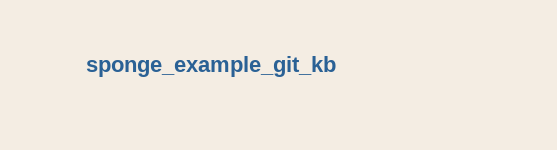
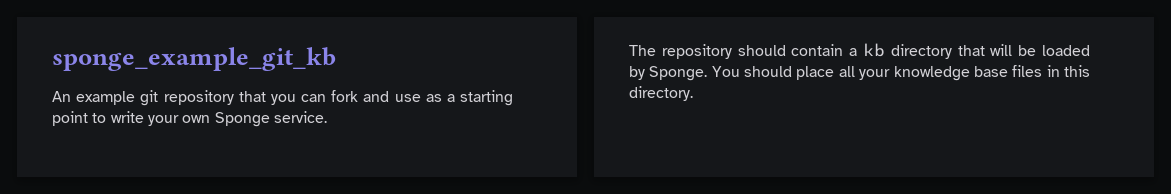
+ An example git repository that you can fork and use as a starting point to write your own Sponge service.
+ The repository should contain a kb directory that will be loaded by Sponge. You should place all your knowledge base files in this directory.

